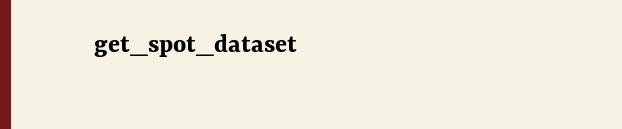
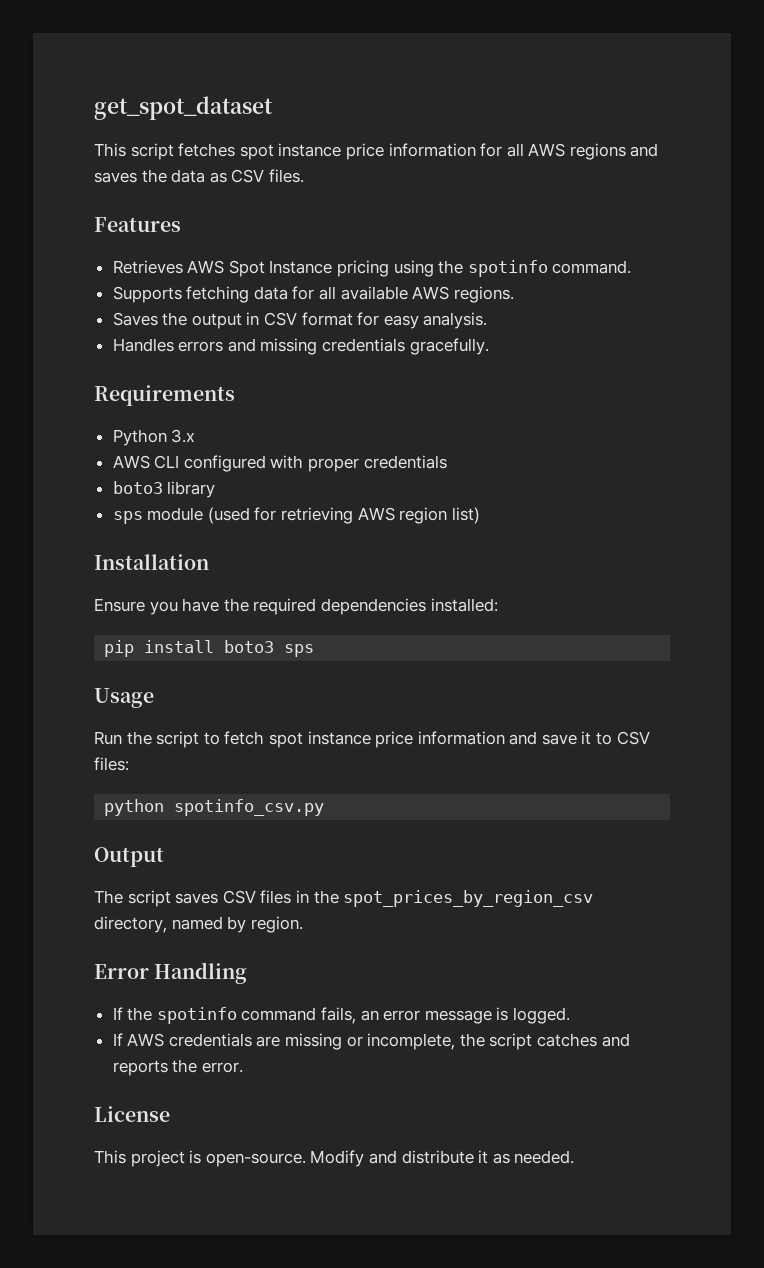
+ This script fetches spot instance price information for all AWS regions and saves the data as CSV files.
+ Features
+ Retrieves AWS Spot Instance pricing using the spotinfo command.
+ Supports fetching data for all available AWS regions.
+ Saves the output in CSV format for easy analysis.
+ Handles errors and missing credentials gracefully.
+ Requirements
+ Python 3.x
+ AWS CLI configured with proper credentials
+ boto3 library
+ sps module (used for retrieving AWS region list)
+ Installation
+ Ensure you have the required dependencies installed:
+ pip install boto3 sps
+ Usage
+ Run the script to fetch spot instance price information and save it to CSV files:
+ python spotinfo_csv.py
+ Output
+ The script saves CSV files in the spot_prices_by_region_csv directory, named by region.
+ Error Handling
+ If the spotinfo command fails, an error message is logged.
+ If AWS credentials are missing or incomplete, the script catches and reports the error.
+ License
+ This project is open-source. Modify and distribute it as needed.

